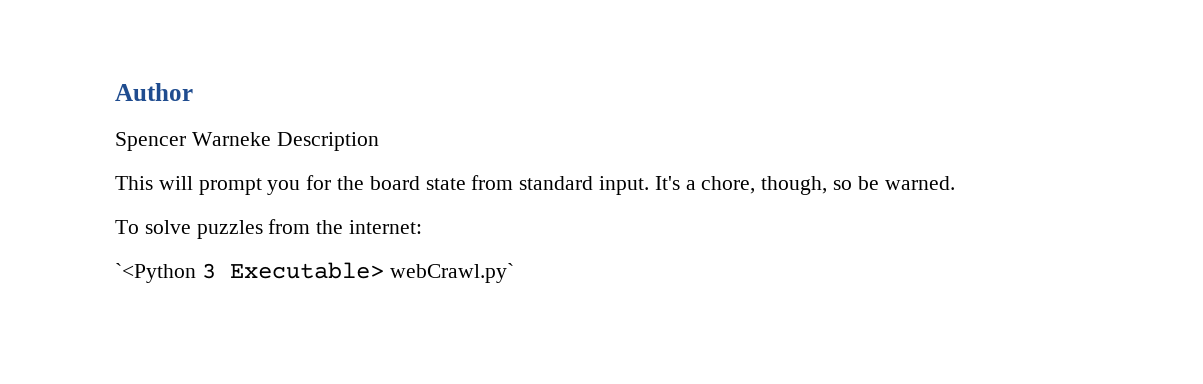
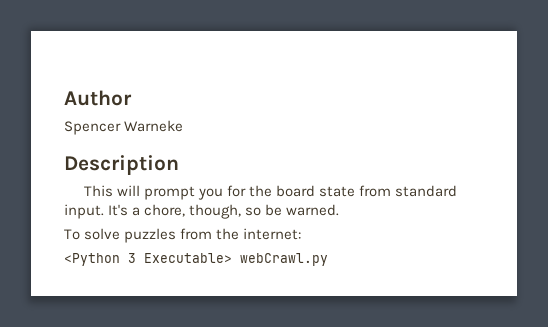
- Spencer Warneke Description
+ Spencer Warneke
+ Description
- `<Python 3 Executable> webCrawl.py`
+ <Python 3 Executable> webCrawl.py

